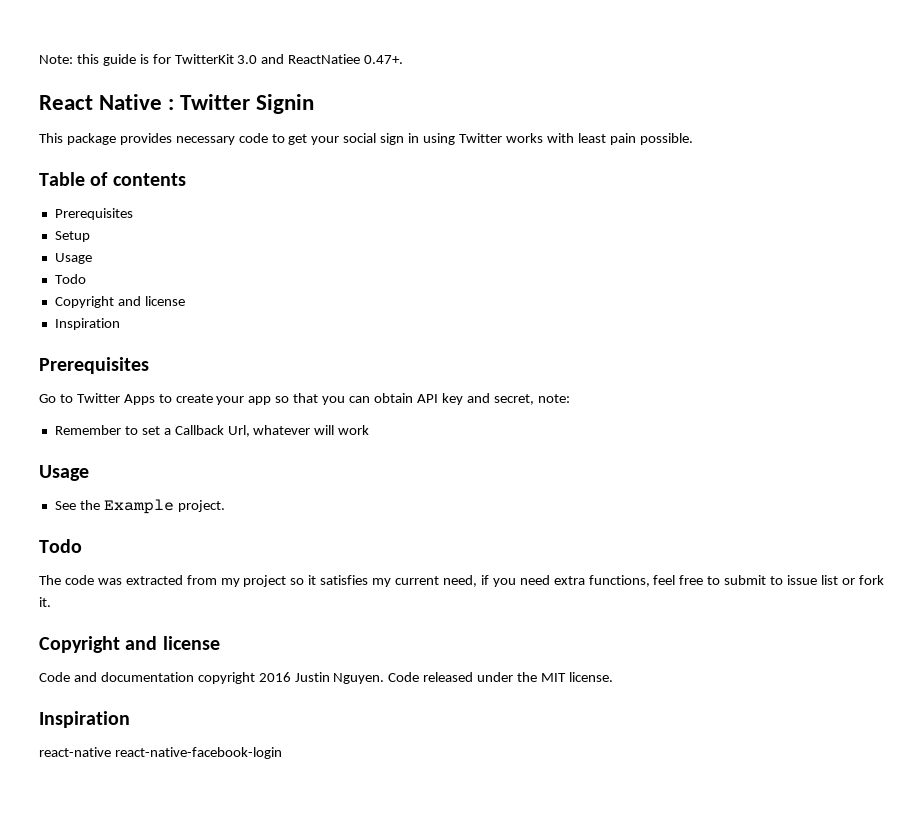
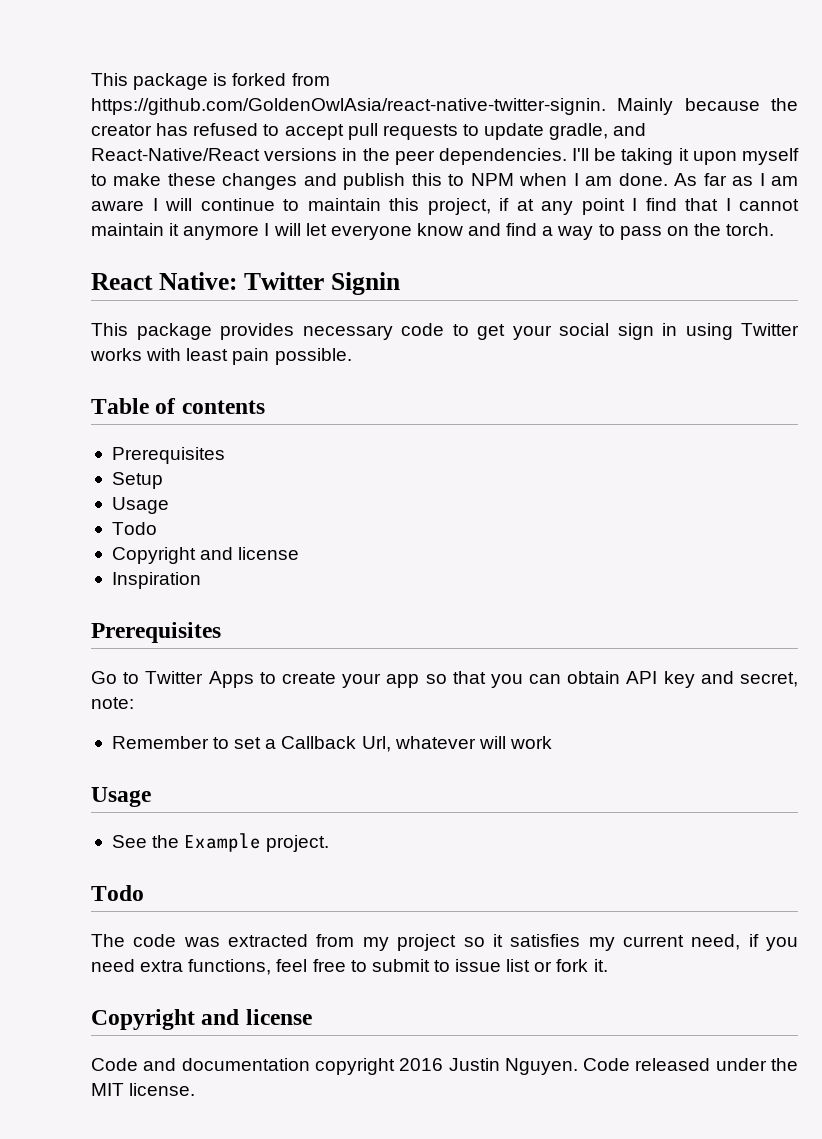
- Note: this guide is for TwitterKit 3.0 and ReactNatiee 0.47+.
+ This package is forked from https://github.com/GoldenOwlAsia/react-native-twitter-signin. Mainly because the creator has refused to accept pull requests to update gradle, and React-Native/React versions in the peer dependencies. I'll be taking it upon myself to make these changes and publish this to NPM when I am done. As far as I am aware I will continue to maintain this project, if at any point I find that I cannot maintain it anymore I will let everyone know and find a way to pass on the torch.
- React Native : Twitter Signin
+ React Native: Twitter Signin
  Code released under the MIT license.
- Inspiration
- react-native react-native-facebook-login

